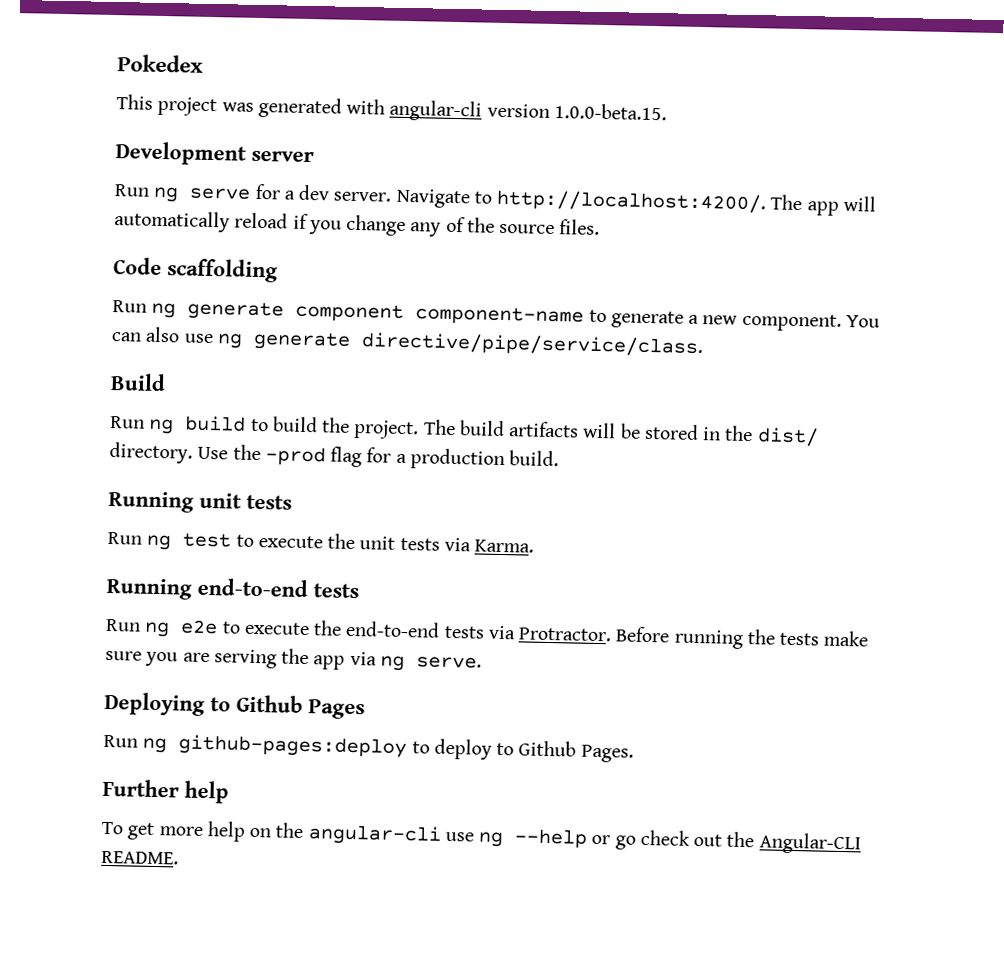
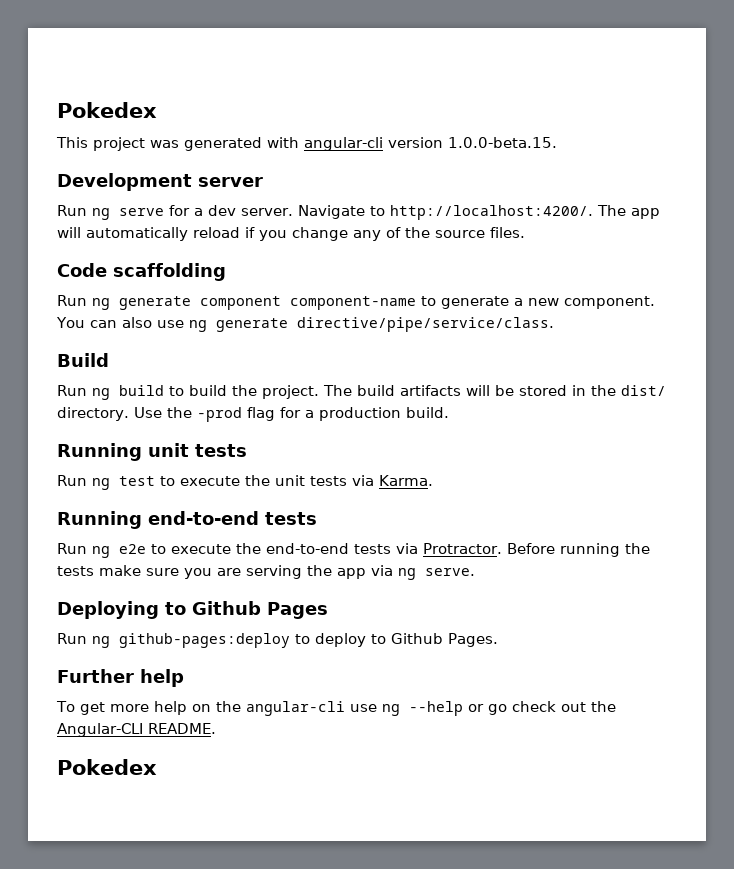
  To get more help on the angular-cli use ng --help or go check out the Angular-CLI README.
+ Pokedex

